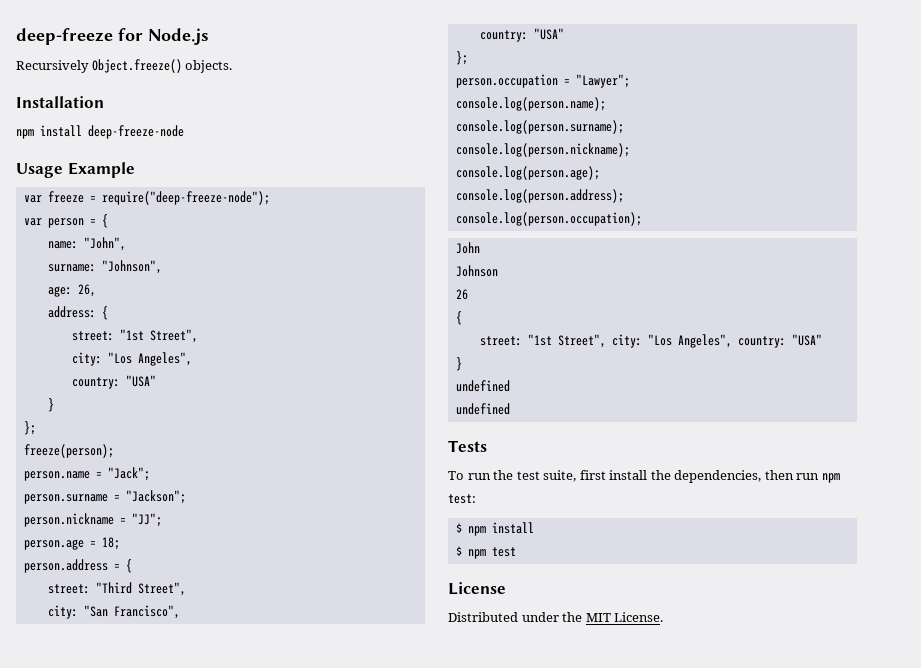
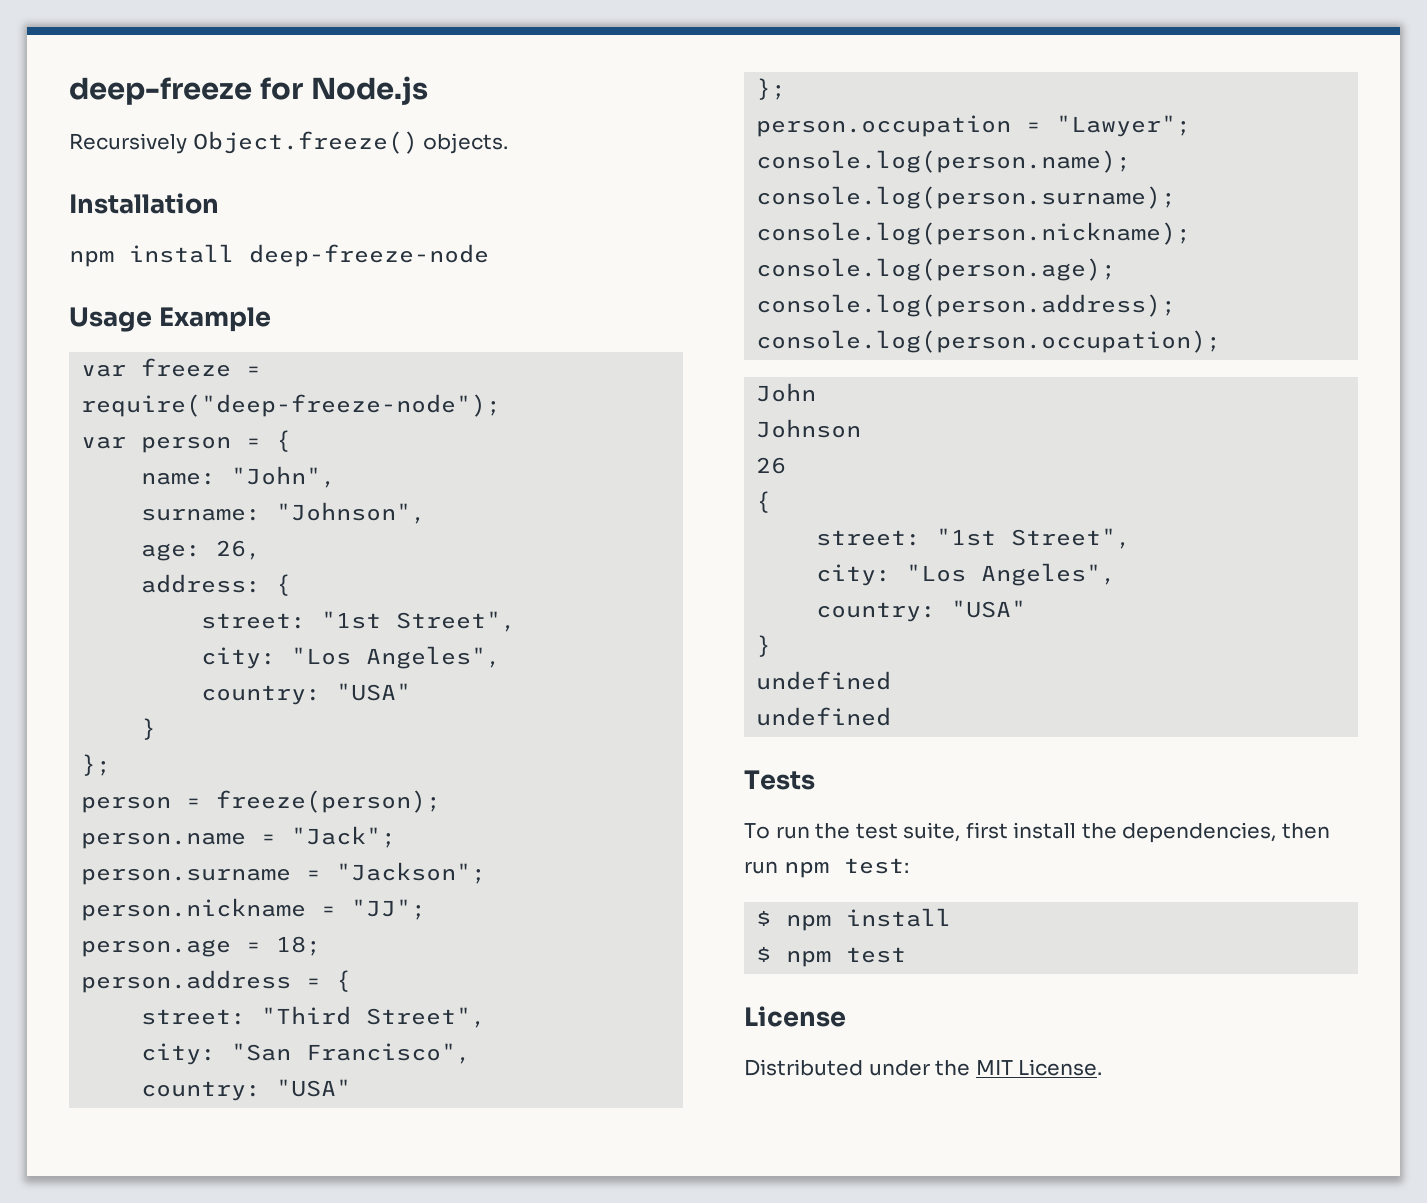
- freeze(person);
+ person = freeze(person);
  26
  {
- street: "1st Street", city: "Los Angeles", country: "USA"
+ street: "1st Street",
+ city: "Los Angeles",
+ country: "USA"

